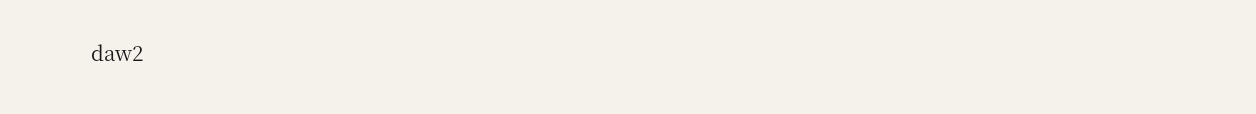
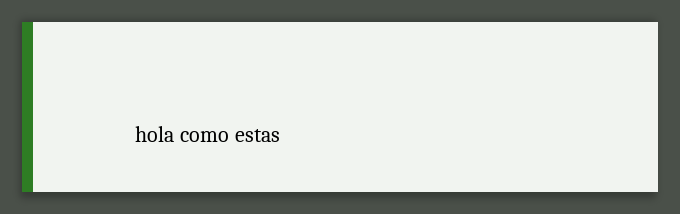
- daw2
+ hola como estas

